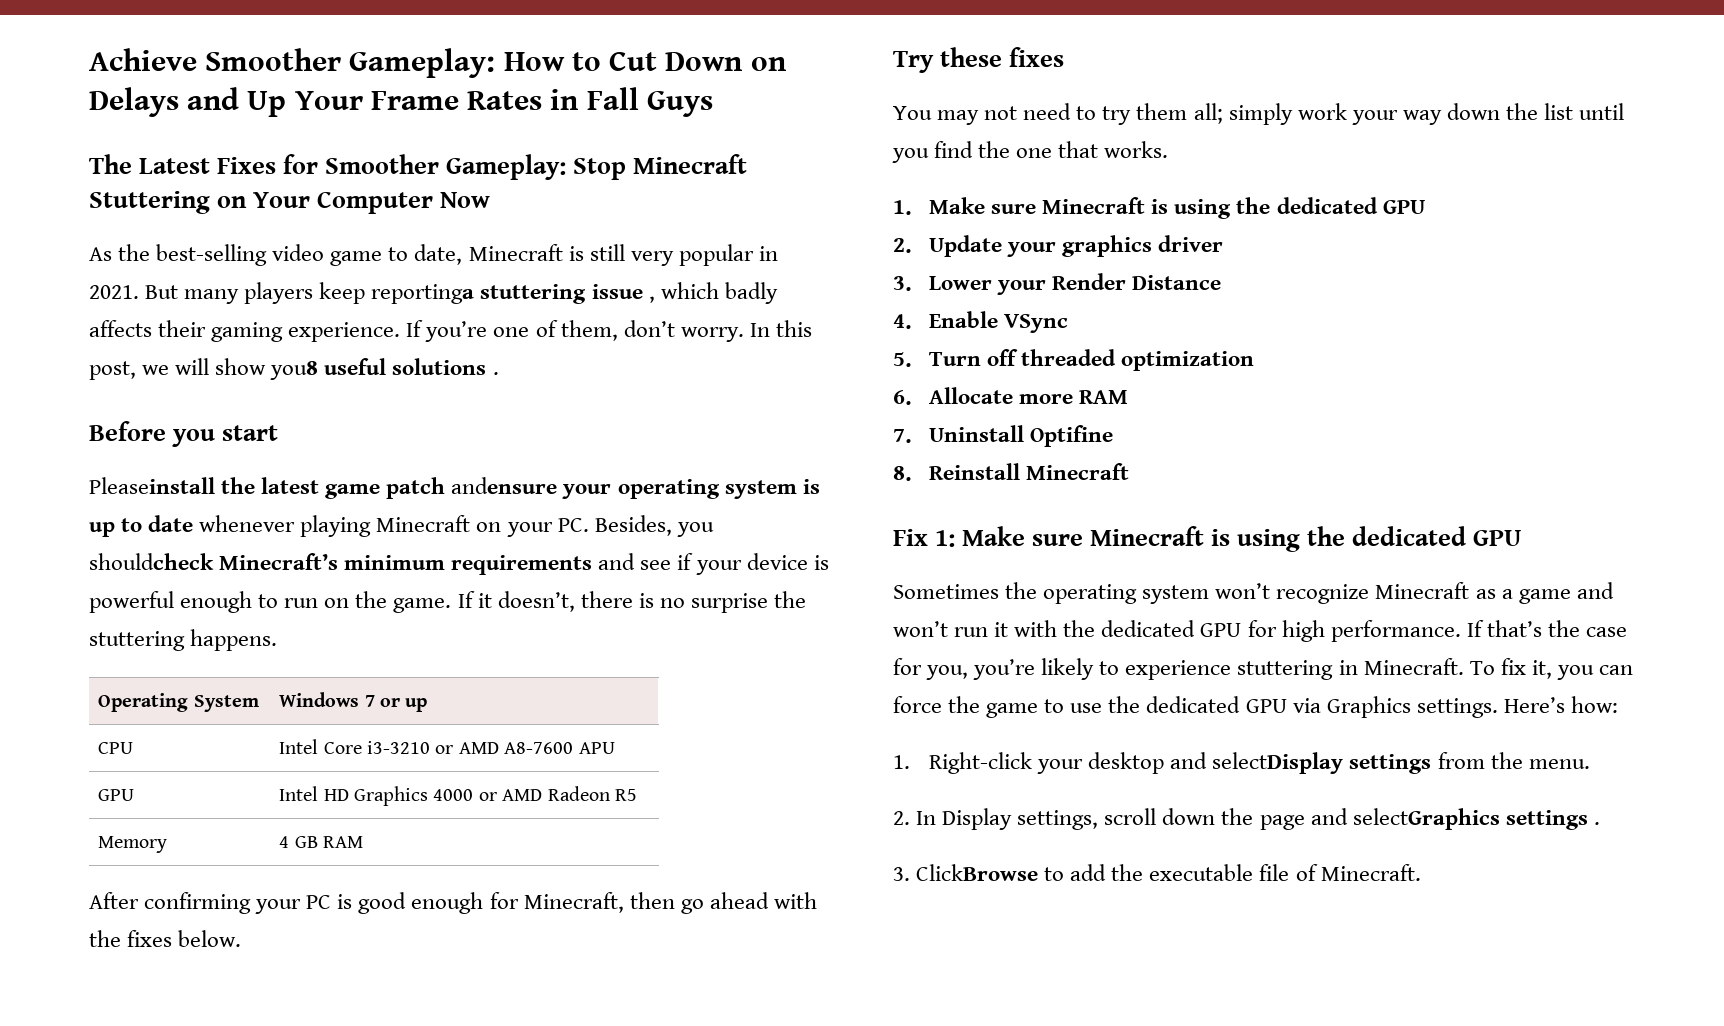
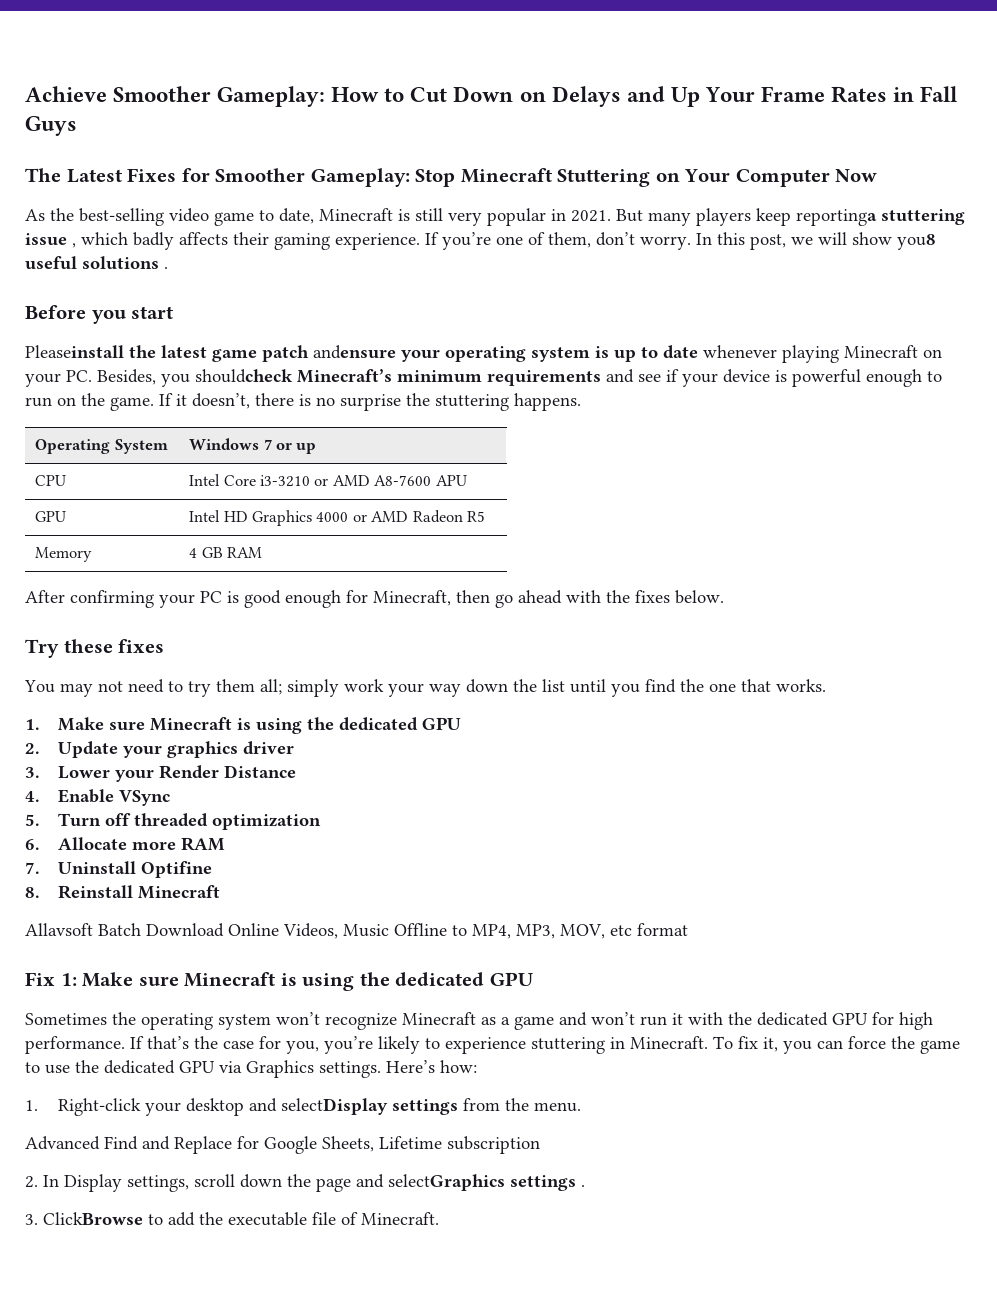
+ Allavsoft Batch Download Online Videos, Music Offline to MP4, MP3, MOV, etc format
+ Advanced Find and Replace for Google Sheets, Lifetime subscription

